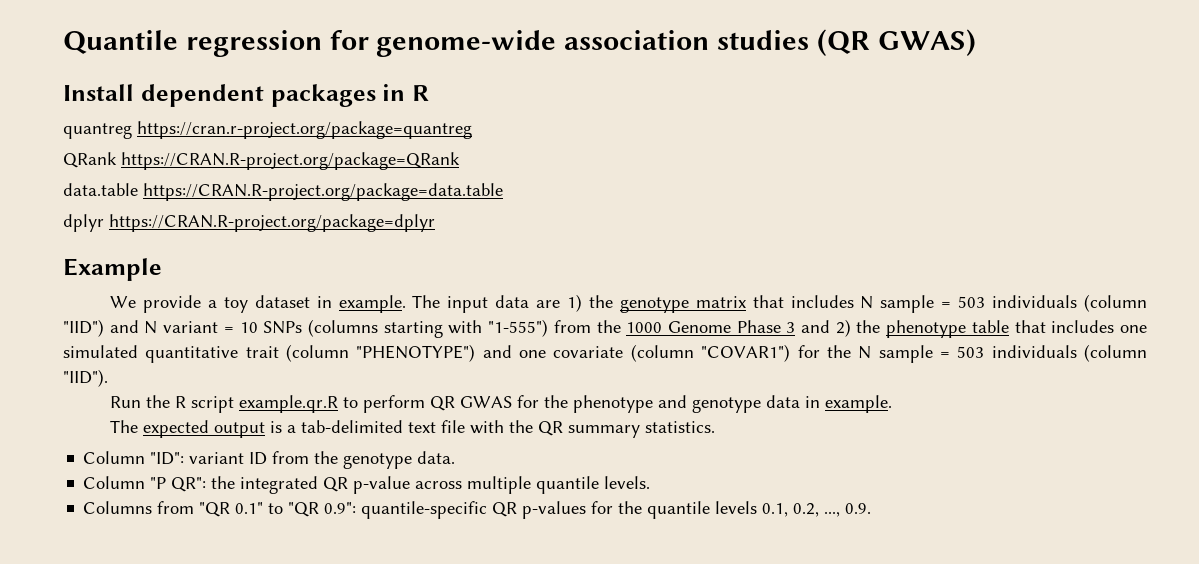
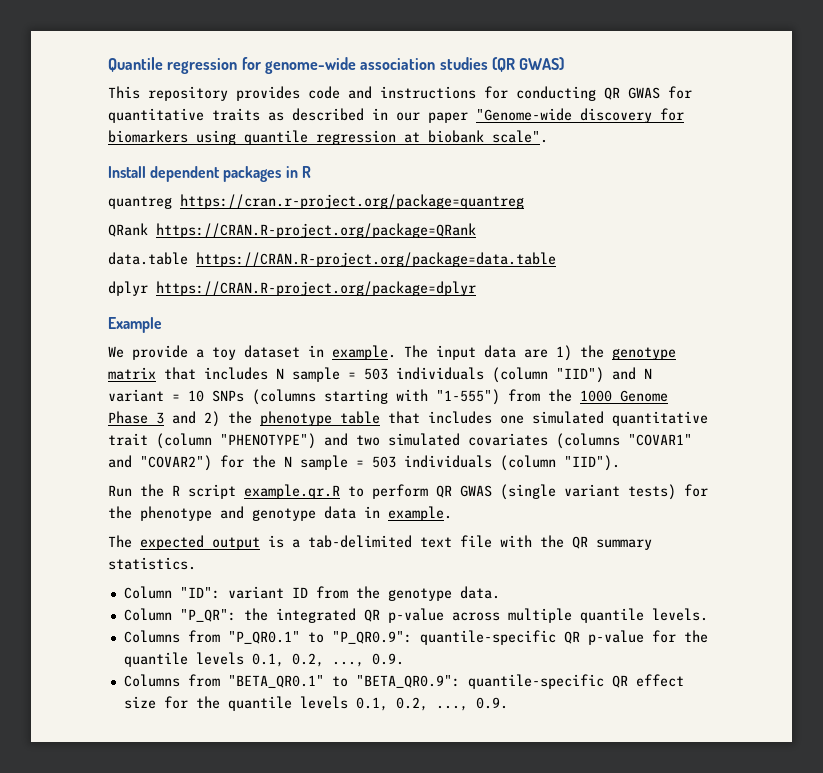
+ This repository provides code and instructions for conducting QR GWAS for quantitative traits as described in our paper "Genome-wide discovery for biomarkers using quantile regression at biobank scale".
- The input data are 1) the genotype matrix that includes N sample = 503 individuals (column "IID") and N variant = 10 SNPs (columns starting with "1-555") from the 1000 Genome Phase 3 and 2) the phenotype table that includes one simulated quantitative trait (column "PHENOTYPE") and one covariate (column "COVAR1") for the N sample = 503 individuals (column "IID").
+ The input data are 1) the genotype matrix that includes N sample = 503 individuals (column "IID") and N variant = 10 SNPs (columns starting with "1-555") from the 1000 Genome Phase 3 and 2) the phenotype table that includes one simulated quantitative trait (column "PHENOTYPE") and two simulated covariates (columns "COVAR1" and "COVAR2") for the N sample = 503 individuals (column "IID").
- Run the R script example.qr.R to perform QR GWAS for the phenotype and genotype data in example.
+ Run the R script example.qr.R to perform QR GWAS (single variant tests) for the phenotype and genotype data in example.
- Column "P QR": the integrated QR p-value across multiple quantile levels.
+ Column "P_QR": the integrated QR p-value across multiple quantile levels.
- Columns from "QR 0.1" to "QR 0.9": quantile-specific QR p-values for the quantile levels 0.1, 0.2, ..., 0.9.
+ Columns from "P_QR0.1" to "P_QR0.9": quantile-specific QR p-value for the quantile levels 0.1, 0.2, ..., 0.9.
+ Columns from "BETA_QR0.1" to "BETA_QR0.9": quantile-specific QR effect size for the quantile levels 0.1, 0.2, ..., 0.9.

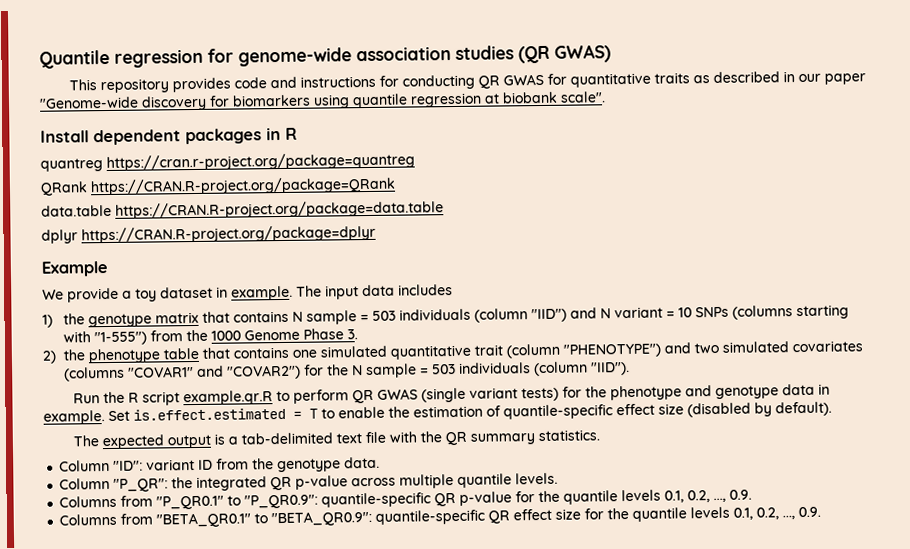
- The input data are 1) the genotype matrix that includes N sample = 503 individuals (column "IID") and N variant = 10 SNPs (columns starting with "1-555") from the 1000 Genome Phase 3 and 2) the phenotype table that includes one simulated quantitative trait (column "PHENOTYPE") and two simulated covariates (columns "COVAR1" and "COVAR2") for the N sample = 503 individuals (column "IID").
+ The input data includes
+ 1) the genotype matrix that contains N sample = 503 individuals (column "IID") and N variant = 10 SNPs (columns starting with "1-555") from the 1000 Genome Phase 3.
+ 2) the phenotype table that contains one simulated quantitative trait (column "PHENOTYPE") and two simulated covariates (columns "COVAR1" and "COVAR2") for the N sample = 503 individuals (column "IID").
+ Set is.effect.estimated = T to enable the estimation of quantile-specific effect size (disabled by default).

